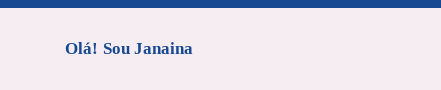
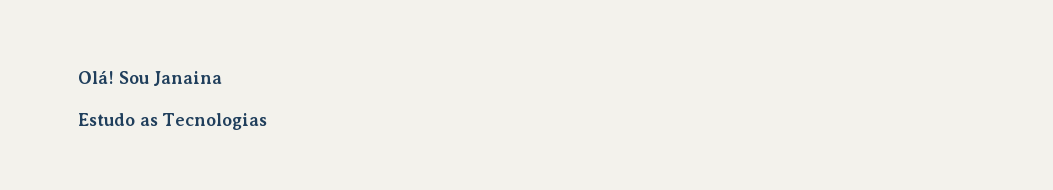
+ Estudo as Tecnologias

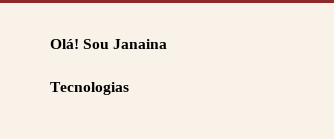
- Estudo as Tecnologias
+ Tecnologias

